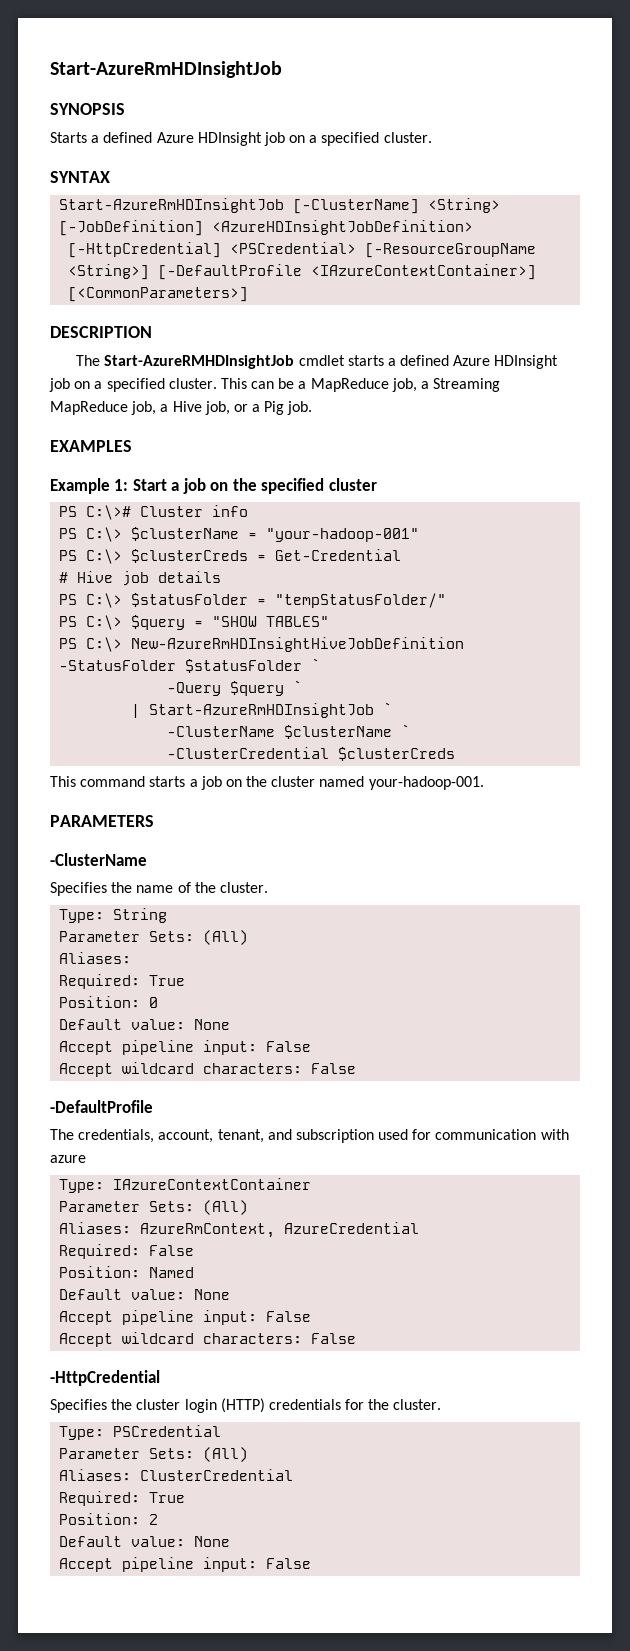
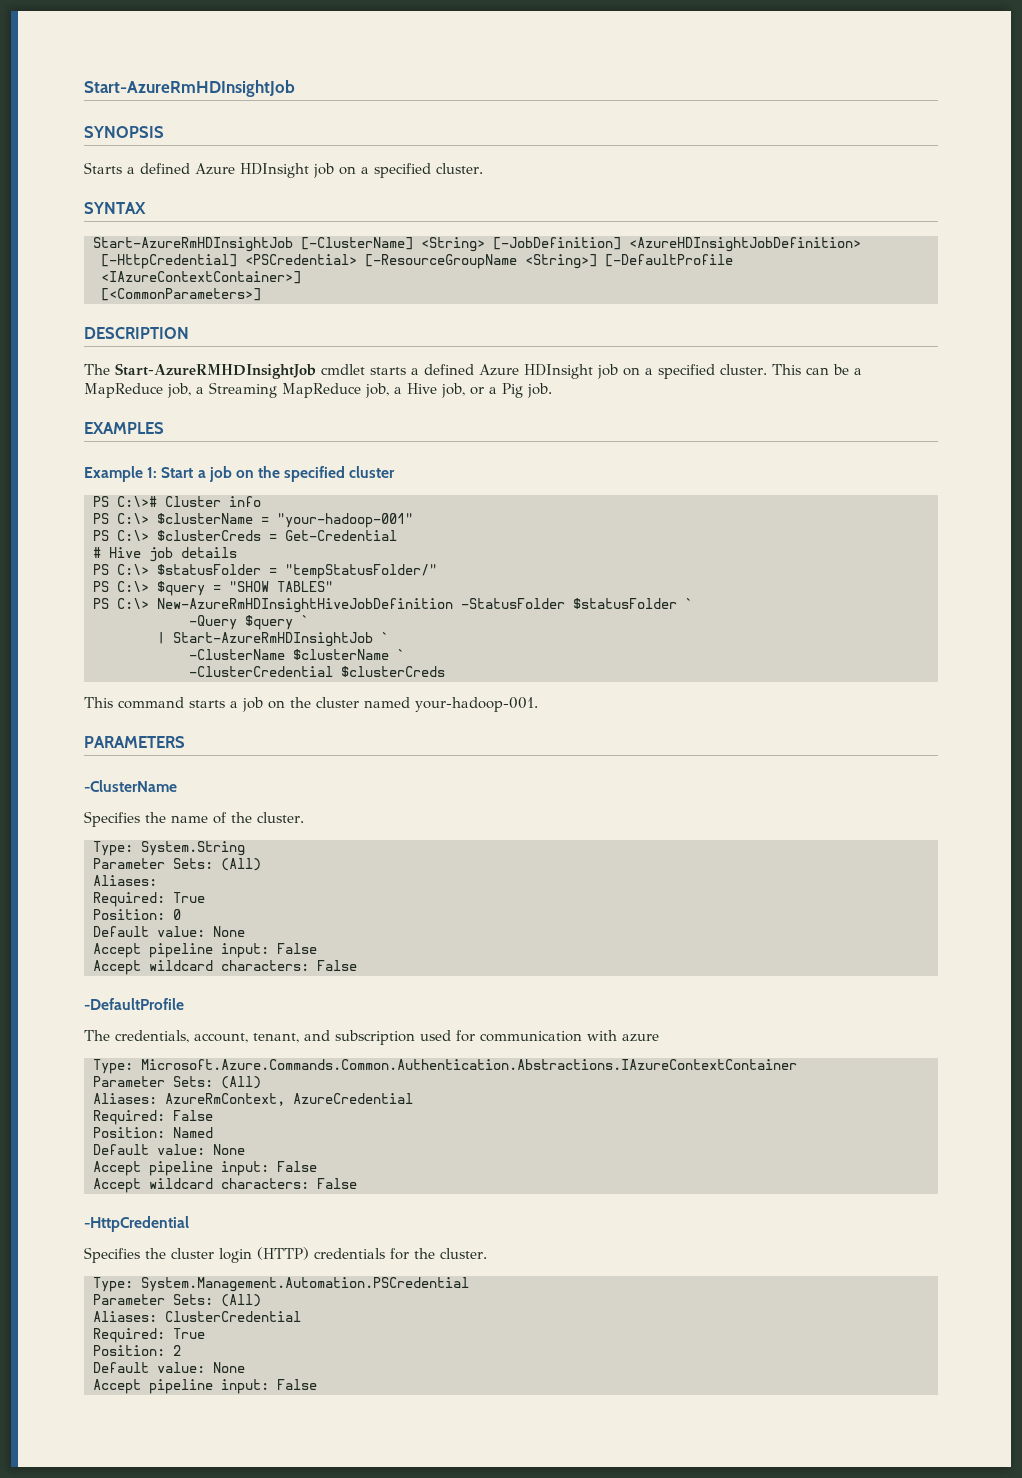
- Type: String
+ Type: System.String
- Type: IAzureContextContainer
+ Type: Microsoft.Azure.Commands.Common.Authentication.Abstractions.IAzureContextContainer
- Type: PSCredential
+ Type: System.Management.Automation.PSCredential

